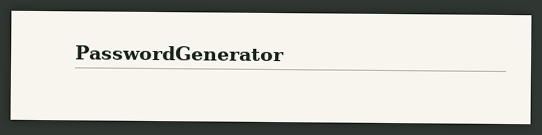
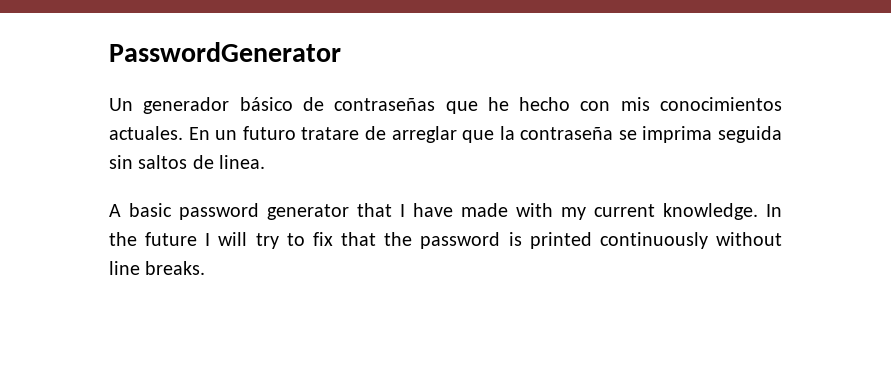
+ Un generador básico de contraseñas que he hecho con mis conocimientos actuales. En un futuro tratare de arreglar que la contraseña se imprima seguida sin saltos de linea.
+ A basic password generator that I have made with my current knowledge. In the future I will try to fix that the password is printed continuously without line breaks.

